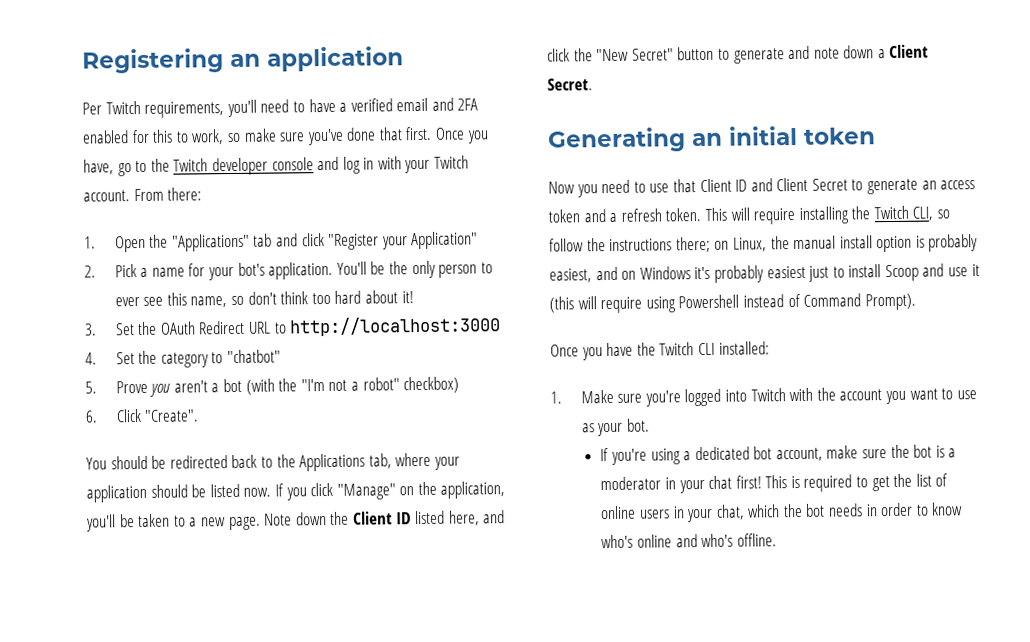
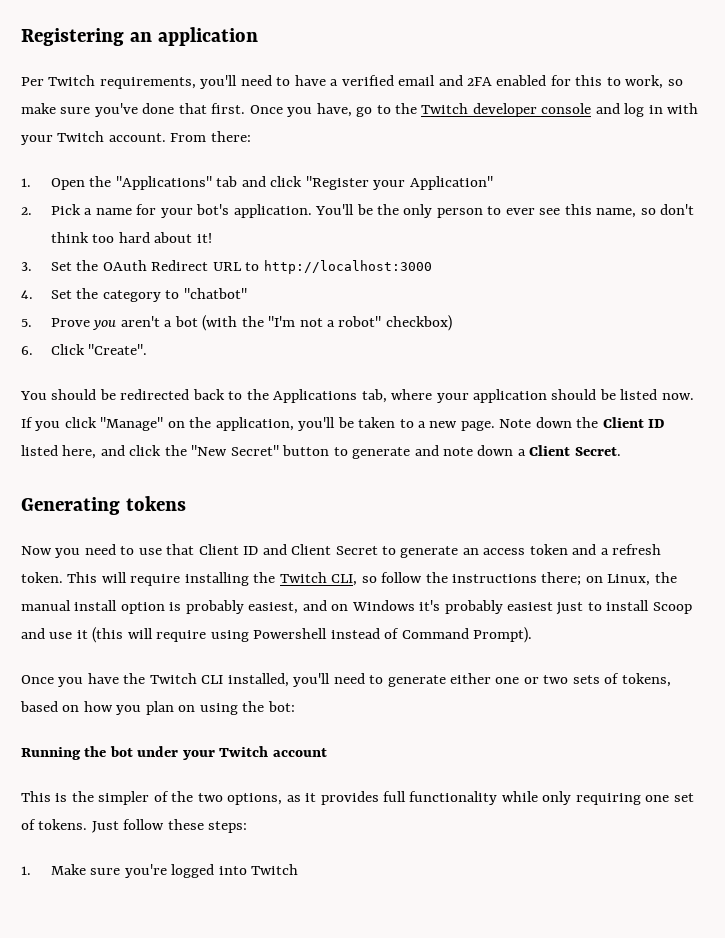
- Generating an initial token
+ Generating tokens
- Once you have the Twitch CLI installed:
+ Once you have the Twitch CLI installed, you'll need to generate either one or two sets of tokens, based on how you plan on using the bot:
+ Running the bot under your Twitch account
+ This is the simpler of the two options, as it provides full functionality while only requiring one set of tokens. Just follow these steps:
- 1. Make sure you're logged into Twitch with the account you want to use as your bot.
- If you're using a dedicated bot account, make sure the bot is a moderator in your chat first! This is required to get the list of online users in your chat, which the bot needs in order to know who's online and who's offline.
+ 1. Make sure you're logged into Twitch

